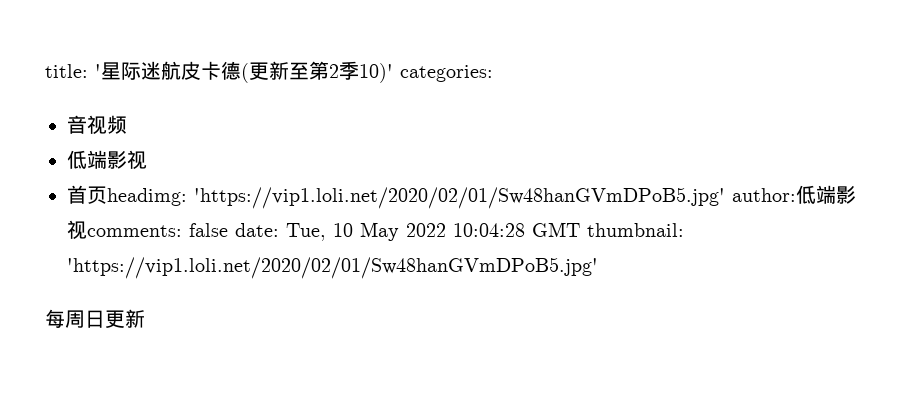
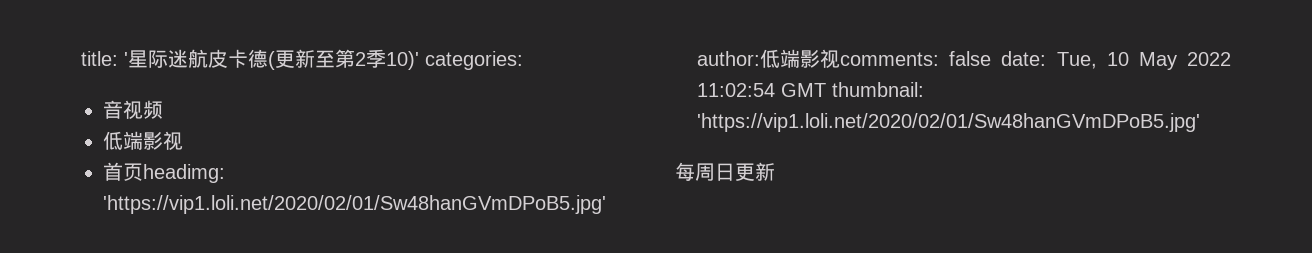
- 首页headimg: 'https://vip1.loli.net/2020/02/01/Sw48hanGVmDPoB5.jpg' author:低端影视comments: false date: Tue, 10 May 2022 10:04:28 GMT thumbnail: 'https://vip1.loli.net/2020/02/01/Sw48hanGVmDPoB5.jpg'
+ 首页headimg: 'https://vip1.loli.net/2020/02/01/Sw48hanGVmDPoB5.jpg' author:低端影视comments: false date: Tue, 10 May 2022 11:02:54 GMT thumbnail: 'https://vip1.loli.net/2020/02/01/Sw48hanGVmDPoB5.jpg'

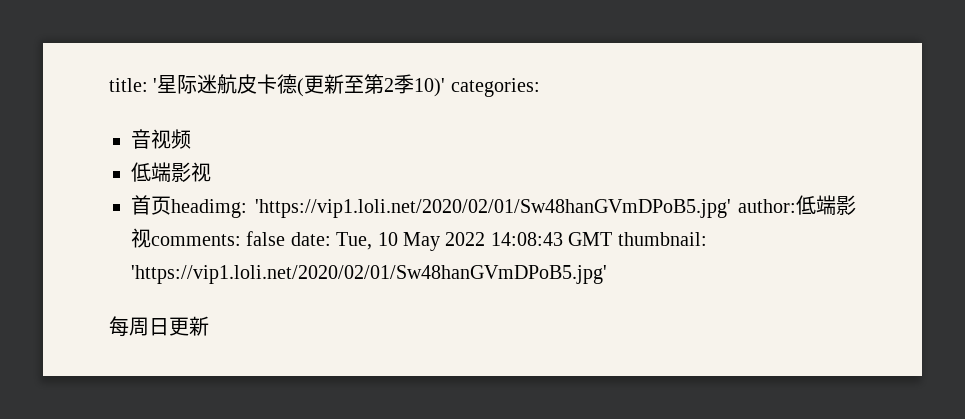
- 首页headimg: 'https://vip1.loli.net/2020/02/01/Sw48hanGVmDPoB5.jpg' author:低端影视comments: false date: Tue, 10 May 2022 11:02:54 GMT thumbnail: 'https://vip1.loli.net/2020/02/01/Sw48hanGVmDPoB5.jpg'
+ 首页headimg: 'https://vip1.loli.net/2020/02/01/Sw48hanGVmDPoB5.jpg' author:低端影视comments: false date: Tue, 10 May 2022 14:08:43 GMT thumbnail: 'https://vip1.loli.net/2020/02/01/Sw48hanGVmDPoB5.jpg'

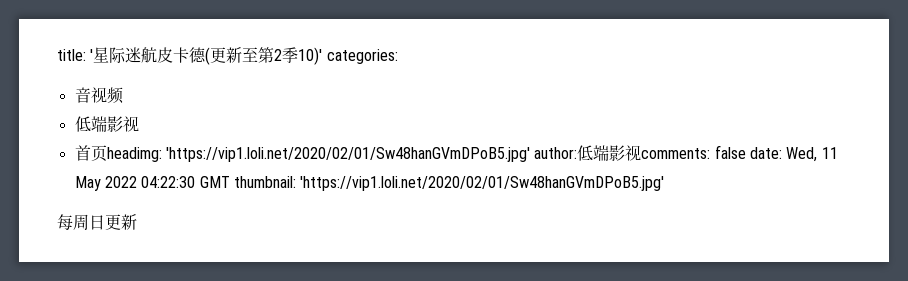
- 首页headimg: 'https://vip1.loli.net/2020/02/01/Sw48hanGVmDPoB5.jpg' author:低端影视comments: false date: Tue, 10 May 2022 14:08:43 GMT thumbnail: 'https://vip1.loli.net/2020/02/01/Sw48hanGVmDPoB5.jpg'
+ 首页headimg: 'https://vip1.loli.net/2020/02/01/Sw48hanGVmDPoB5.jpg' author:低端影视comments: false date: Wed, 11 May 2022 04:22:30 GMT thumbnail: 'https://vip1.loli.net/2020/02/01/Sw48hanGVmDPoB5.jpg'

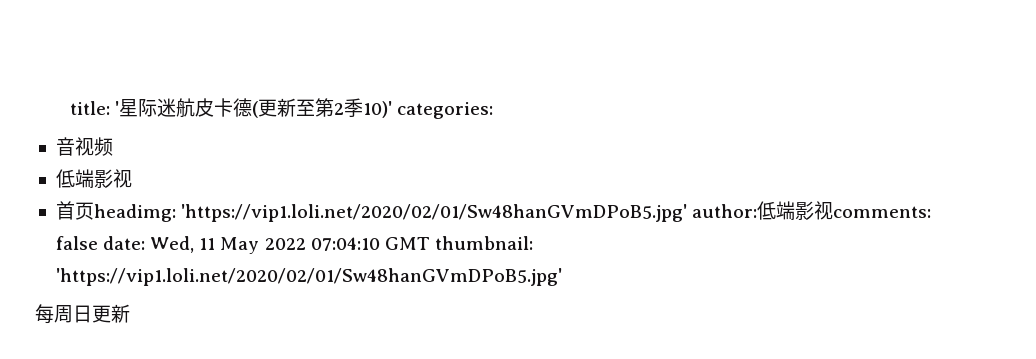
- 首页headimg: 'https://vip1.loli.net/2020/02/01/Sw48hanGVmDPoB5.jpg' author:低端影视comments: false date: Wed, 11 May 2022 04:22:30 GMT thumbnail: 'https://vip1.loli.net/2020/02/01/Sw48hanGVmDPoB5.jpg'
+ 首页headimg: 'https://vip1.loli.net/2020/02/01/Sw48hanGVmDPoB5.jpg' author:低端影视comments: false date: Wed, 11 May 2022 07:04:10 GMT thumbnail: 'https://vip1.loli.net/2020/02/01/Sw48hanGVmDPoB5.jpg'

